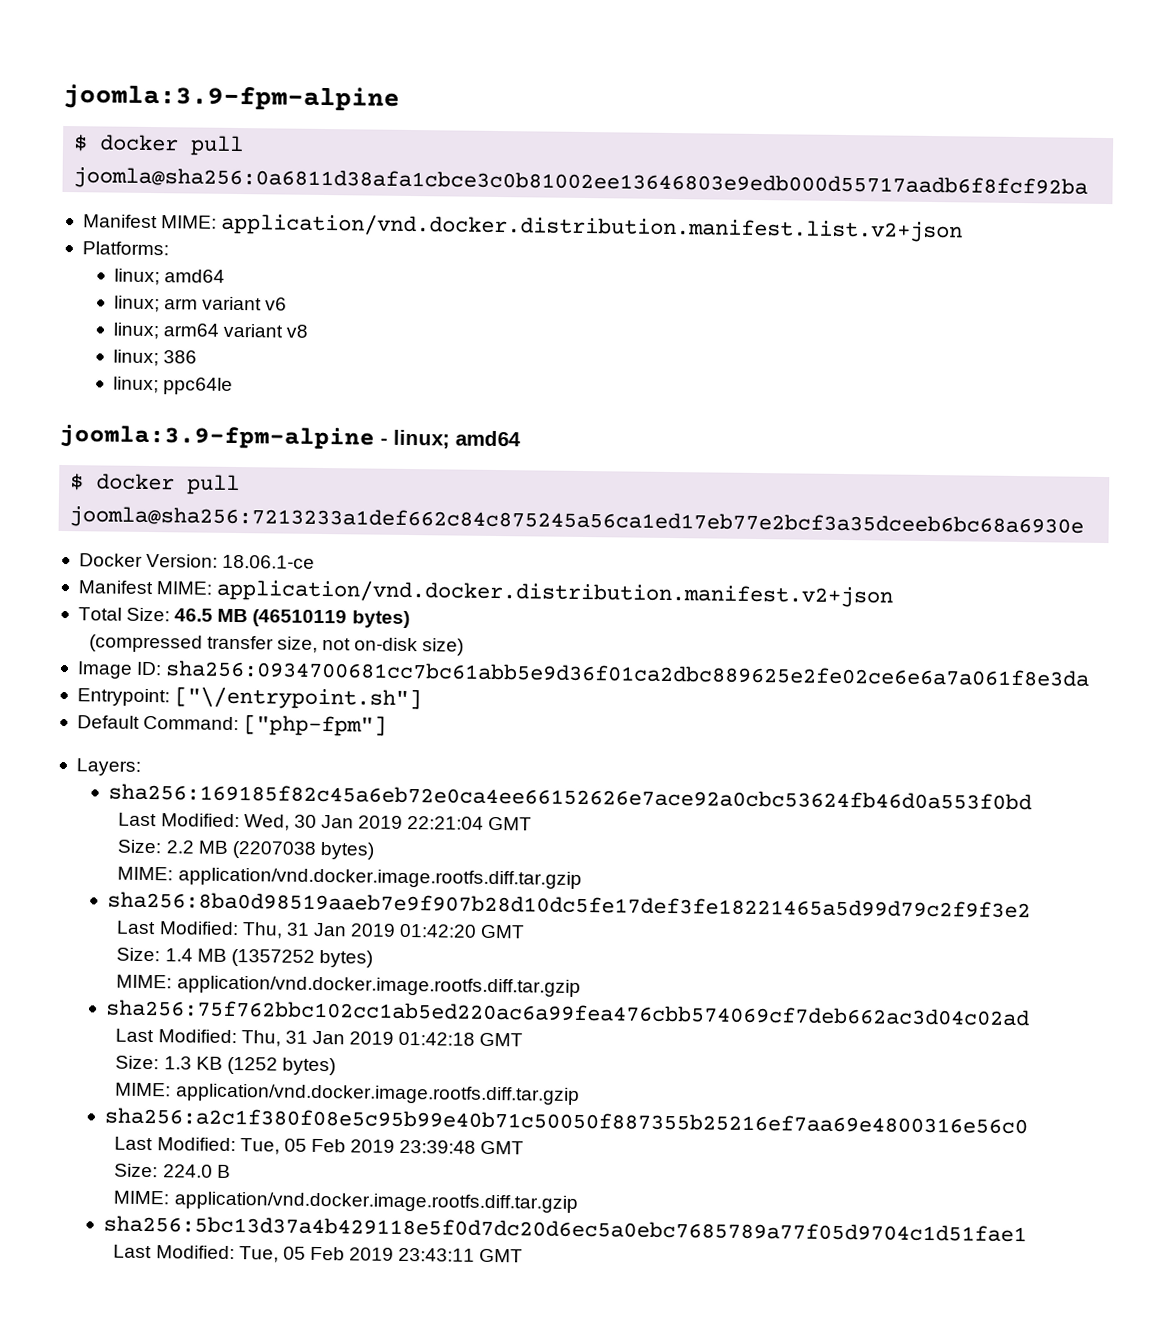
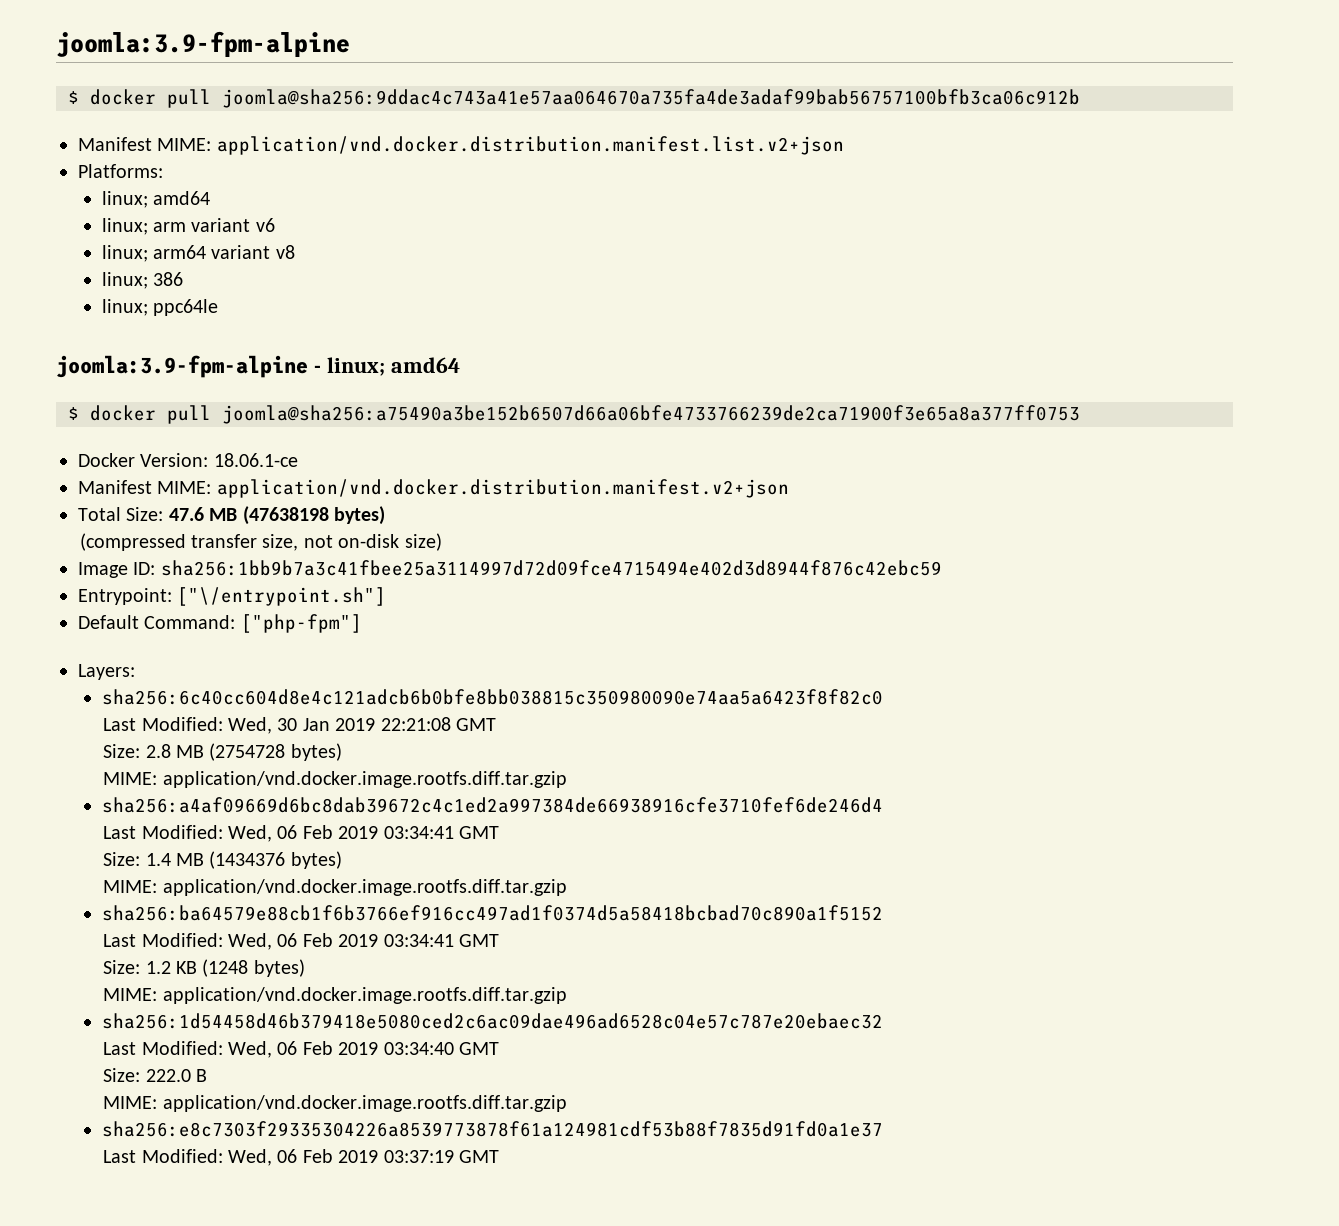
- $ docker pull joomla@sha256:0a6811d38afa1cbce3c0b81002ee13646803e9edb000d55717aadb6f8fcf92ba
+ $ docker pull joomla@sha256:9ddac4c743a41e57aa064670a735fa4de3adaf99bab56757100bfb3ca06c912b
- $ docker pull joomla@sha256:7213233a1def662c84c875245a56ca1ed17eb77e2bcf3a35dceeb6bc68a6930e
+ $ docker pull joomla@sha256:a75490a3be152b6507d66a06bfe4733766239de2ca71900f3e65a8a377ff0753
- Total Size: 46.5 MB (46510119 bytes)
+ Total Size: 47.6 MB (47638198 bytes)
- Image ID: sha256:0934700681cc7bc61abb5e9d36f01ca2dbc889625e2fe02ce6e6a7a061f8e3da
+ Image ID: sha256:1bb9b7a3c41fbee25a3114997d72d09fce4715494e402d3d8944f876c42ebc59
- sha256:169185f82c45a6eb72e0ca4ee66152626e7ace92a0cbc53624fb46d0a553f0bd
+ sha256:6c40cc604d8e4c121adcb6b0bfe8bb038815c350980090e74aa5a6423f8f82c0
- Last Modified: Wed, 30 Jan 2019 22:21:04 GMT
- Size: 2.2 MB (2207038 bytes)
+ Last Modified: Wed, 30 Jan 2019 22:21:08 GMT
+ Size: 2.8 MB (2754728 bytes)
  MIME: application/vnd.docker.image.rootfs.diff.tar.gzip
- sha256:8ba0d98519aaeb7e9f907b28d10dc5fe17def3fe18221465a5d99d79c2f9f3e2
- Last Modified: Thu, 31 Jan 2019 01:42:20 GMT
+ sha256:a4af09669d6bc8dab39672c4c1ed2a997384de66938916cfe3710fef6de246d4
+ Last Modified: Wed, 06 Feb 2019 03:34:41 GMT
- Size: 1.4 MB (1357252 bytes)
+ Size: 1.4 MB (1434376 bytes)
  MIME: application/vnd.docker.image.rootfs.diff.tar.gzip
- sha256:75f762bbc102cc1ab5ed220ac6a99fea476cbb574069cf7deb662ac3d04c02ad
- Last Modified: Thu, 31 Jan 2019 01:42:18 GMT
- Size: 1.3 KB (1252 bytes)
+ sha256:ba64579e88cb1f6b3766ef916cc497ad1f0374d5a58418bcbad70c890a1f5152
+ Last Modified: Wed, 06 Feb 2019 03:34:41 GMT
+ Size: 1.2 KB (1248 bytes)
  MIME: application/vnd.docker.image.rootfs.diff.tar.gzip
- sha256:a2c1f380f08e5c95b99e40b71c50050f887355b25216ef7aa69e4800316e56c0
- Last Modified: Tue, 05 Feb 2019 23:39:48 GMT
- Size: 224.0 B
+ sha256:1d54458d46b379418e5080ced2c6ac09dae496ad6528c04e57c787e20ebaec32
+ Last Modified: Wed, 06 Feb 2019 03:34:40 GMT
+ Size: 222.0 B
- sha256:5bc13d37a4b429118e5f0d7dc20d6ec5a0ebc7685789a77f05d9704c1d51fae1
- Last Modified: Tue, 05 Feb 2019 23:43:11 GMT
+ sha256:e8c7303f29335304226a8539773878f61a124981cdf53b88f7835d91fd0a1e37
+ Last Modified: Wed, 06 Feb 2019 03:37:19 GMT

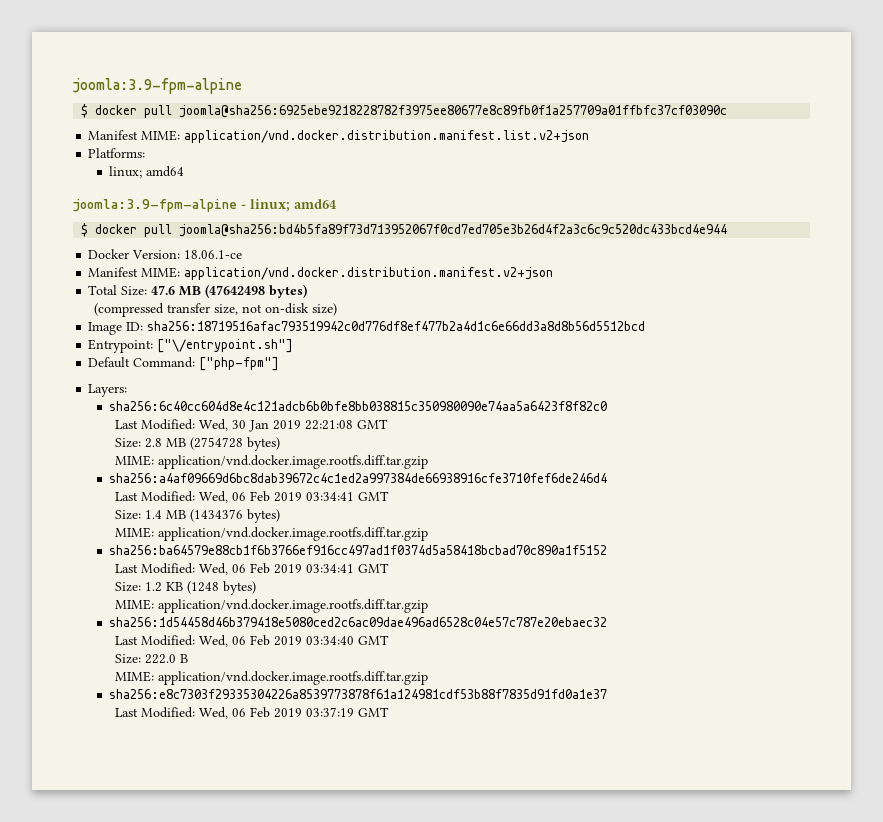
- $ docker pull joomla@sha256:9ddac4c743a41e57aa064670a735fa4de3adaf99bab56757100bfb3ca06c912b
+ $ docker pull joomla@sha256:6925ebe9218228782f3975ee80677e8c89fb0f1a257709a01ffbfc37cf03090c
- linux; arm variant v6
- linux; arm64 variant v8
- linux; 386
- linux; ppc64le
- $ docker pull joomla@sha256:a75490a3be152b6507d66a06bfe4733766239de2ca71900f3e65a8a377ff0753
+ $ docker pull joomla@sha256:bd4b5fa89f73d713952067f0cd7ed705e3b26d4f2a3c6c9c520dc433bcd4e944
- Total Size: 47.6 MB (47638198 bytes)
+ Total Size: 47.6 MB (47642498 bytes)
- Image ID: sha256:1bb9b7a3c41fbee25a3114997d72d09fce4715494e402d3d8944f876c42ebc59
+ Image ID: sha256:18719516afac793519942c0d776df8ef477b2a4d1c6e66dd3a8d8b56d5512bcd

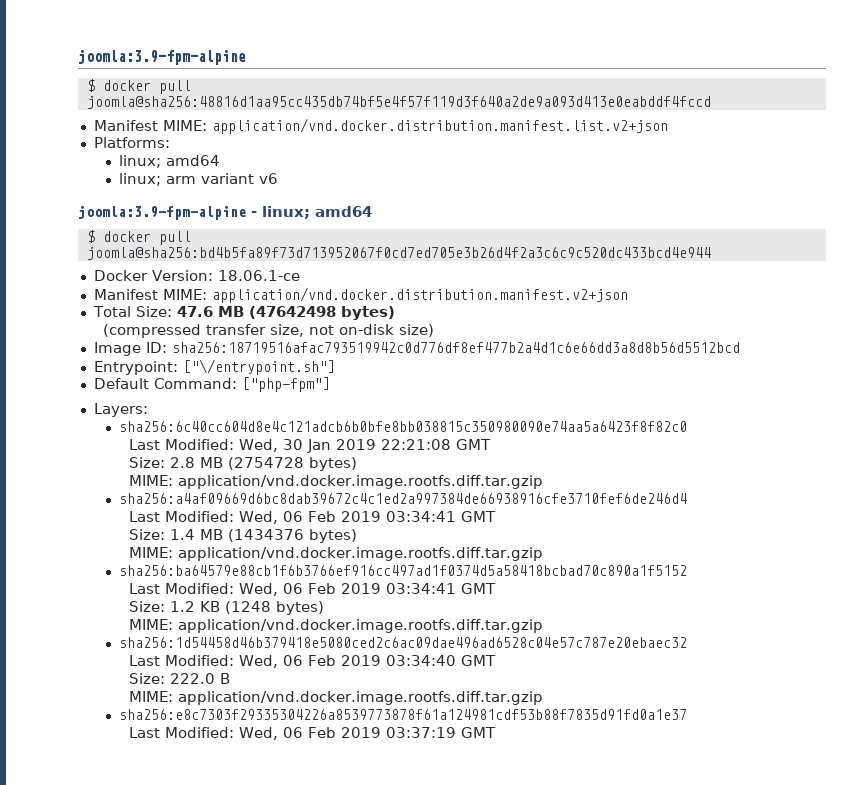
- $ docker pull joomla@sha256:6925ebe9218228782f3975ee80677e8c89fb0f1a257709a01ffbfc37cf03090c
+ $ docker pull joomla@sha256:48816d1aa95cc435db74bf5e4f57f119d3f640a2de9a093d413e0eabddf4fccd
+ linux; arm variant v6

